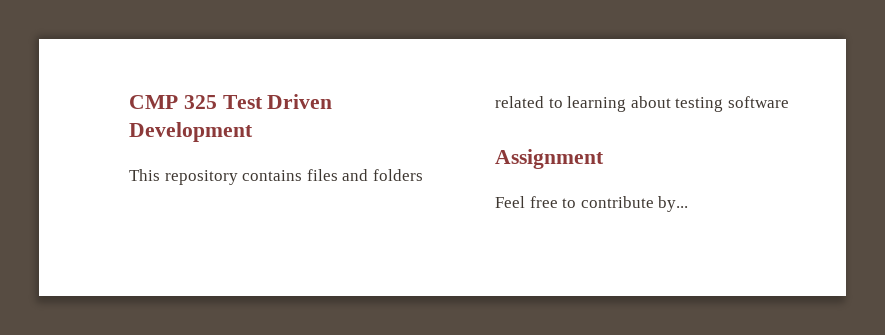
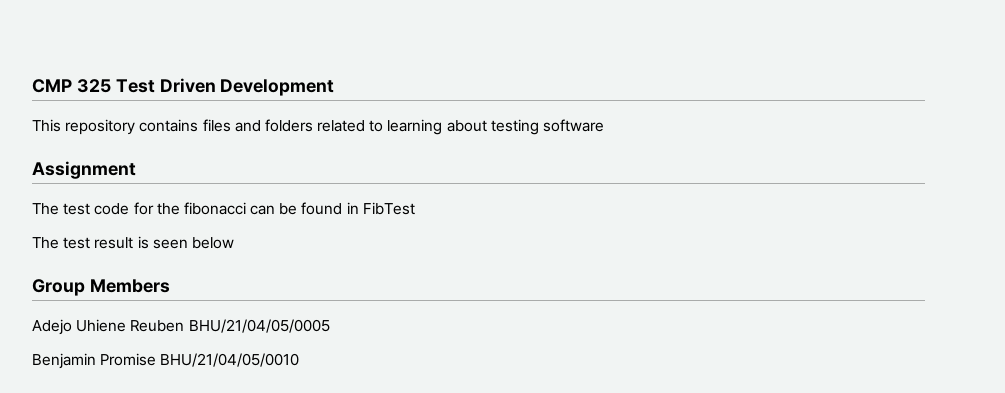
- Feel free to contribute by...
+ The test code for the fibonacci can be found in FibTest
+ The test result is seen below
+ Group Members
+ Adejo Uhiene Reuben BHU/21/04/05/0005
+ Benjamin Promise BHU/21/04/05/0010

